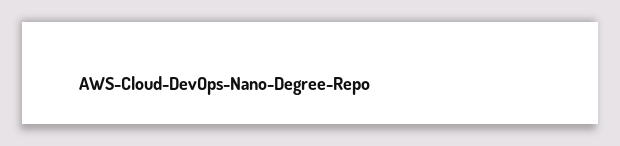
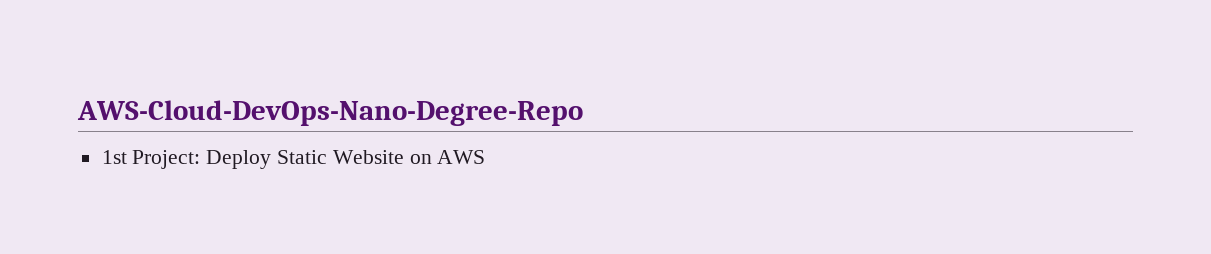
+ 1st Project: Deploy Static Website on AWS

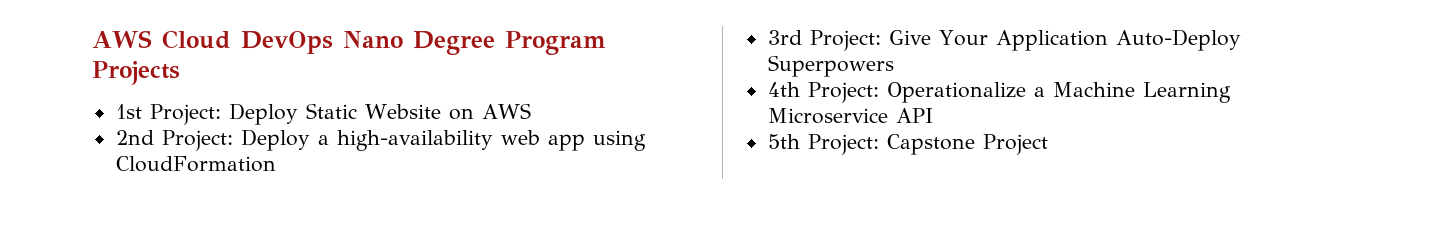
- AWS-Cloud-DevOps-Nano-Degree-Repo
+ AWS Cloud DevOps Nano Degree Program Projects
+ 2nd Project: Deploy a high-availability web app using CloudFormation
+ 3rd Project: Give Your Application Auto-Deploy Superpowers
+ 4th Project: Operationalize a Machine Learning Microservice API
+ 5th Project: Capstone Project

